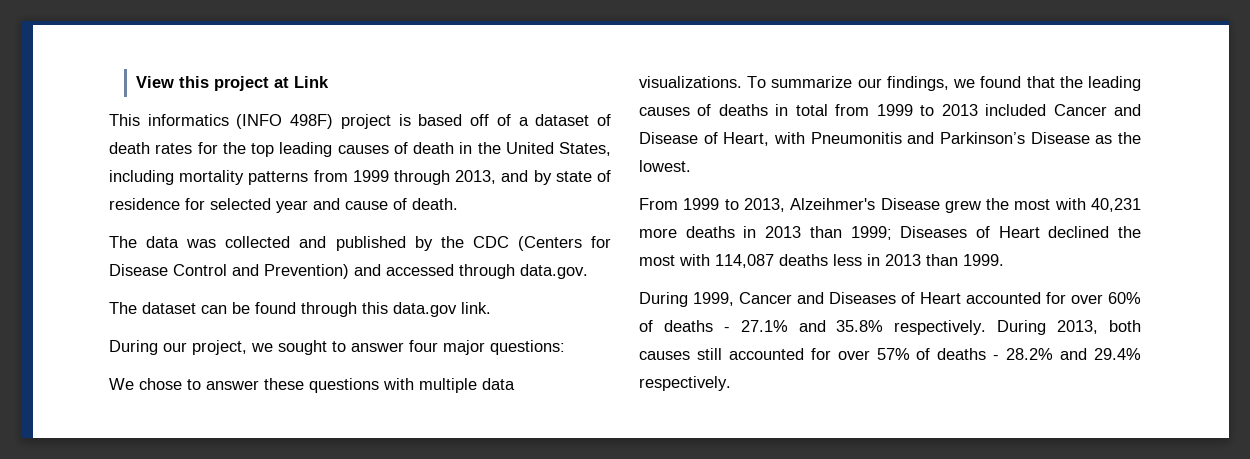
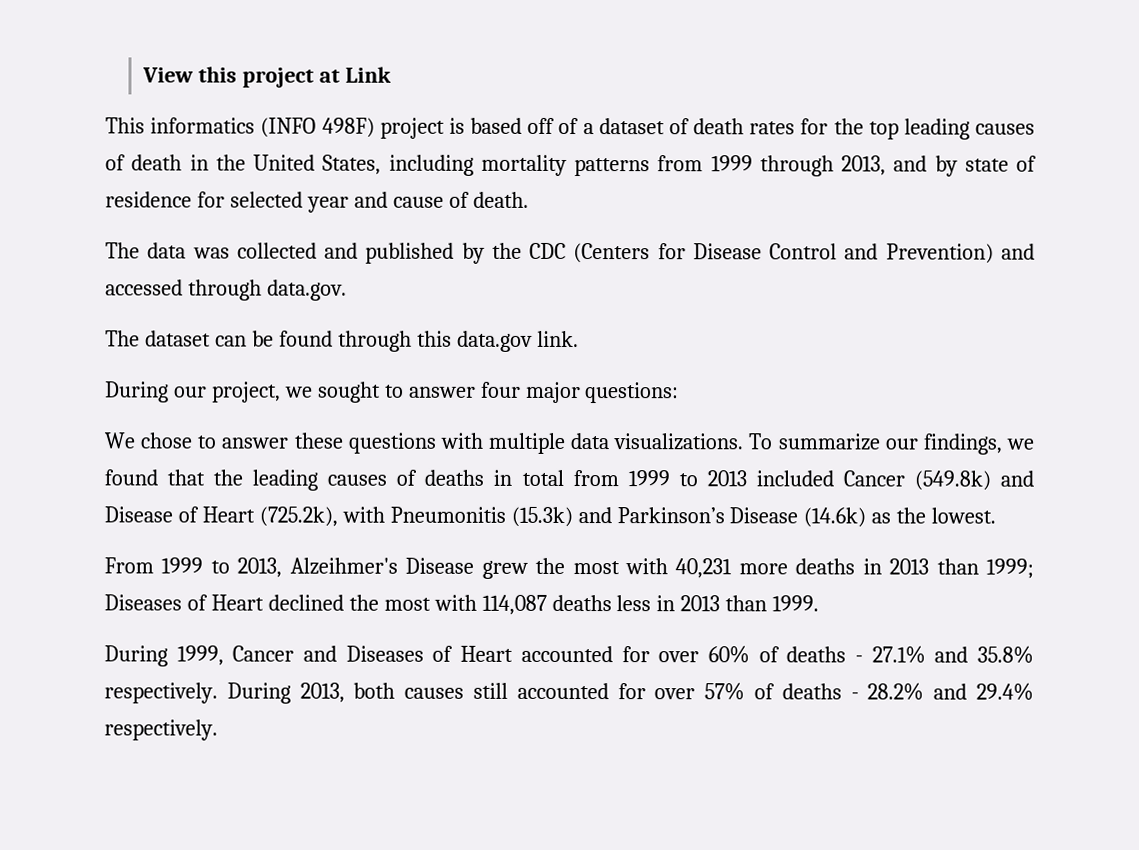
- To summarize our findings, we found that the leading causes of deaths in total from 1999 to 2013 included Cancer and Disease of Heart, with Pneumonitis and Parkinson’s Disease as the lowest.
+ To summarize our findings, we found that the leading causes of deaths in total from 1999 to 2013 included Cancer (549.8k) and Disease of Heart (725.2k), with Pneumonitis (15.3k) and Parkinson’s Disease (14.6k) as the lowest.

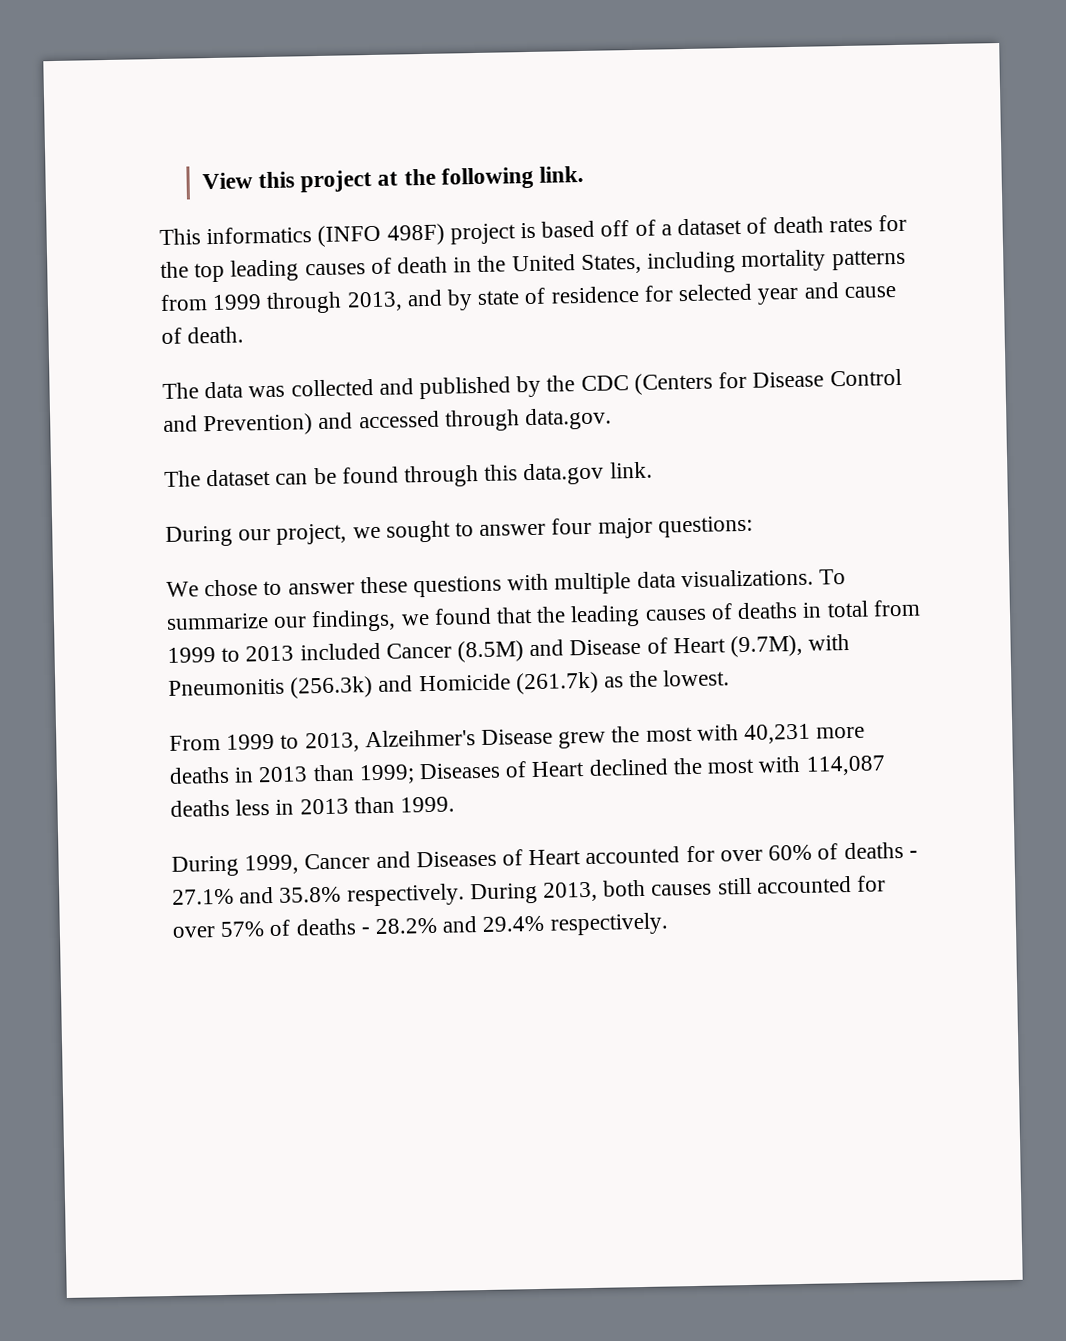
- View this project at Link
+ View this project at the following link.
- To summarize our findings, we found that the leading causes of deaths in total from 1999 to 2013 included Cancer (549.8k) and Disease of Heart (725.2k), with Pneumonitis (15.3k) and Parkinson’s Disease (14.6k) as the lowest.
+ To summarize our findings, we found that the leading causes of deaths in total from 1999 to 2013 included Cancer (8.5M) and Disease of Heart (9.7M), with Pneumonitis (256.3k) and Homicide (261.7k) as the lowest.

